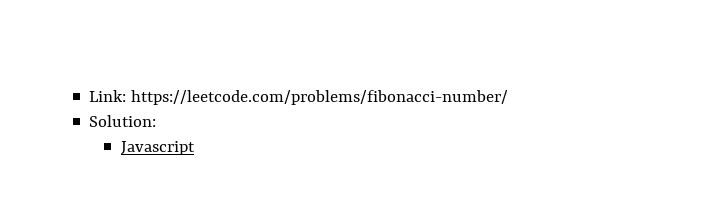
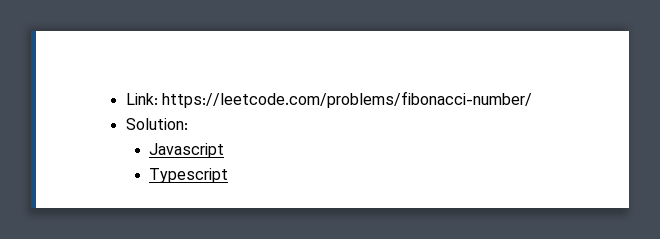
+ Typescript

